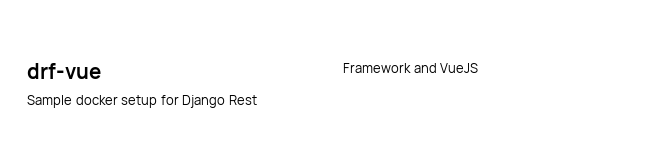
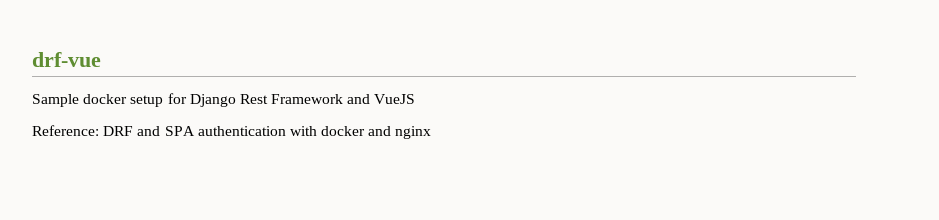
+ Reference: DRF and SPA authentication with docker and nginx

